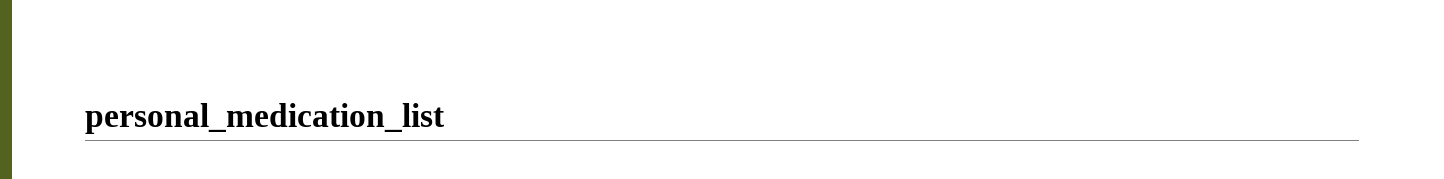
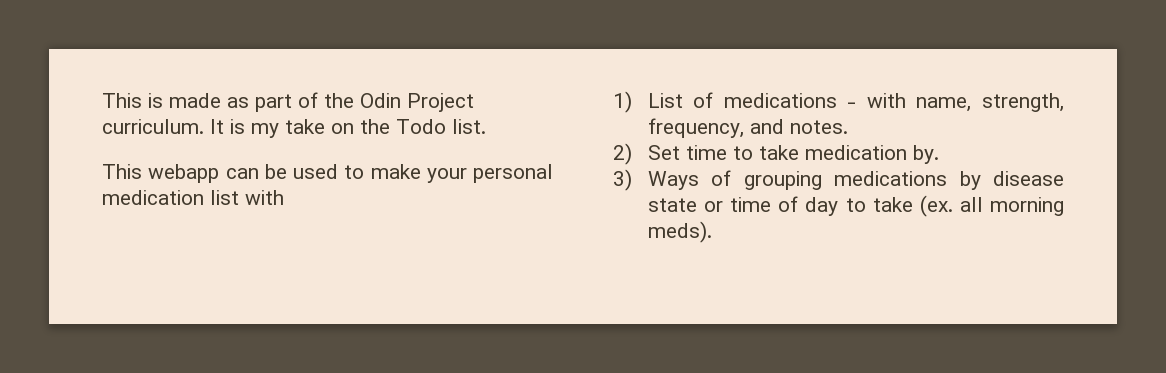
- personal_medication_list
+ This is made as part of the Odin Project curriculum. It is my take on the Todo list.
+ This webapp can be used to make your personal medication list with
+ 1) List of medications - with name, strength, frequency, and notes.
+ 2) Set time to take medication by.
+ 3) Ways of grouping medications by disease state or time of day to take (ex. all morning meds).

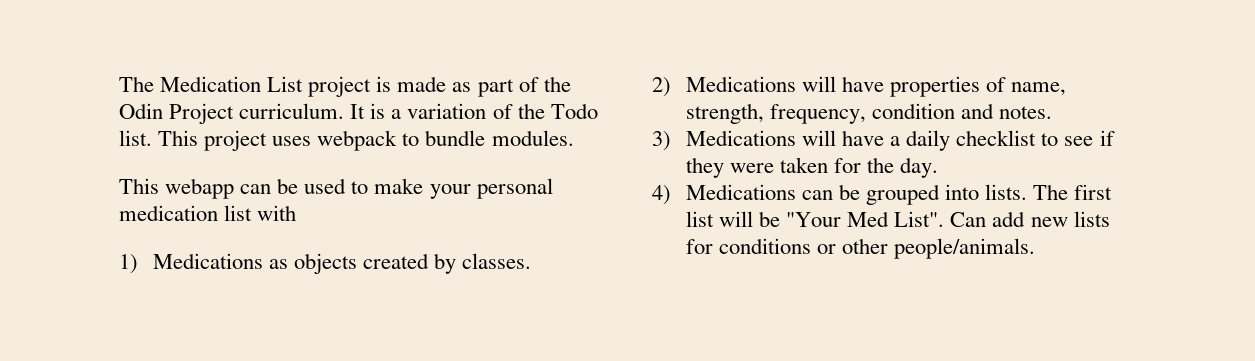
- This is made as part of the Odin Project curriculum.
+ The Medication List project is made as part of the Odin Project curriculum.
- It is my take on the Todo list.
+ It is a variation of the Todo list. This project uses webpack to bundle modules.
- 1) List of medications - with name, strength, frequency, and notes.
+ 1) Medications as objects created by classes.
+ 2) Medications will have properties of name, strength, frequency, condition and notes.
- 2) Set time to take medication by.
- 3) Ways of grouping medications by disease state or time of day to take (ex. all morning meds).
+ 3) Medications will have a daily checklist to see if they were taken for the day.
+ 4) Medications can be grouped into lists. The first list will be "Your Med List". Can add new lists for conditions or other people/animals.

